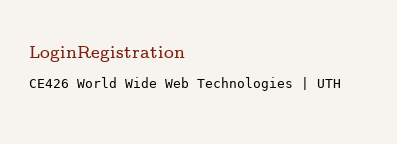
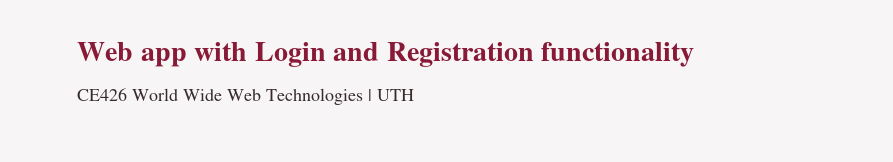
- LoginRegistration
+ Web app with Login and Registration functionality

